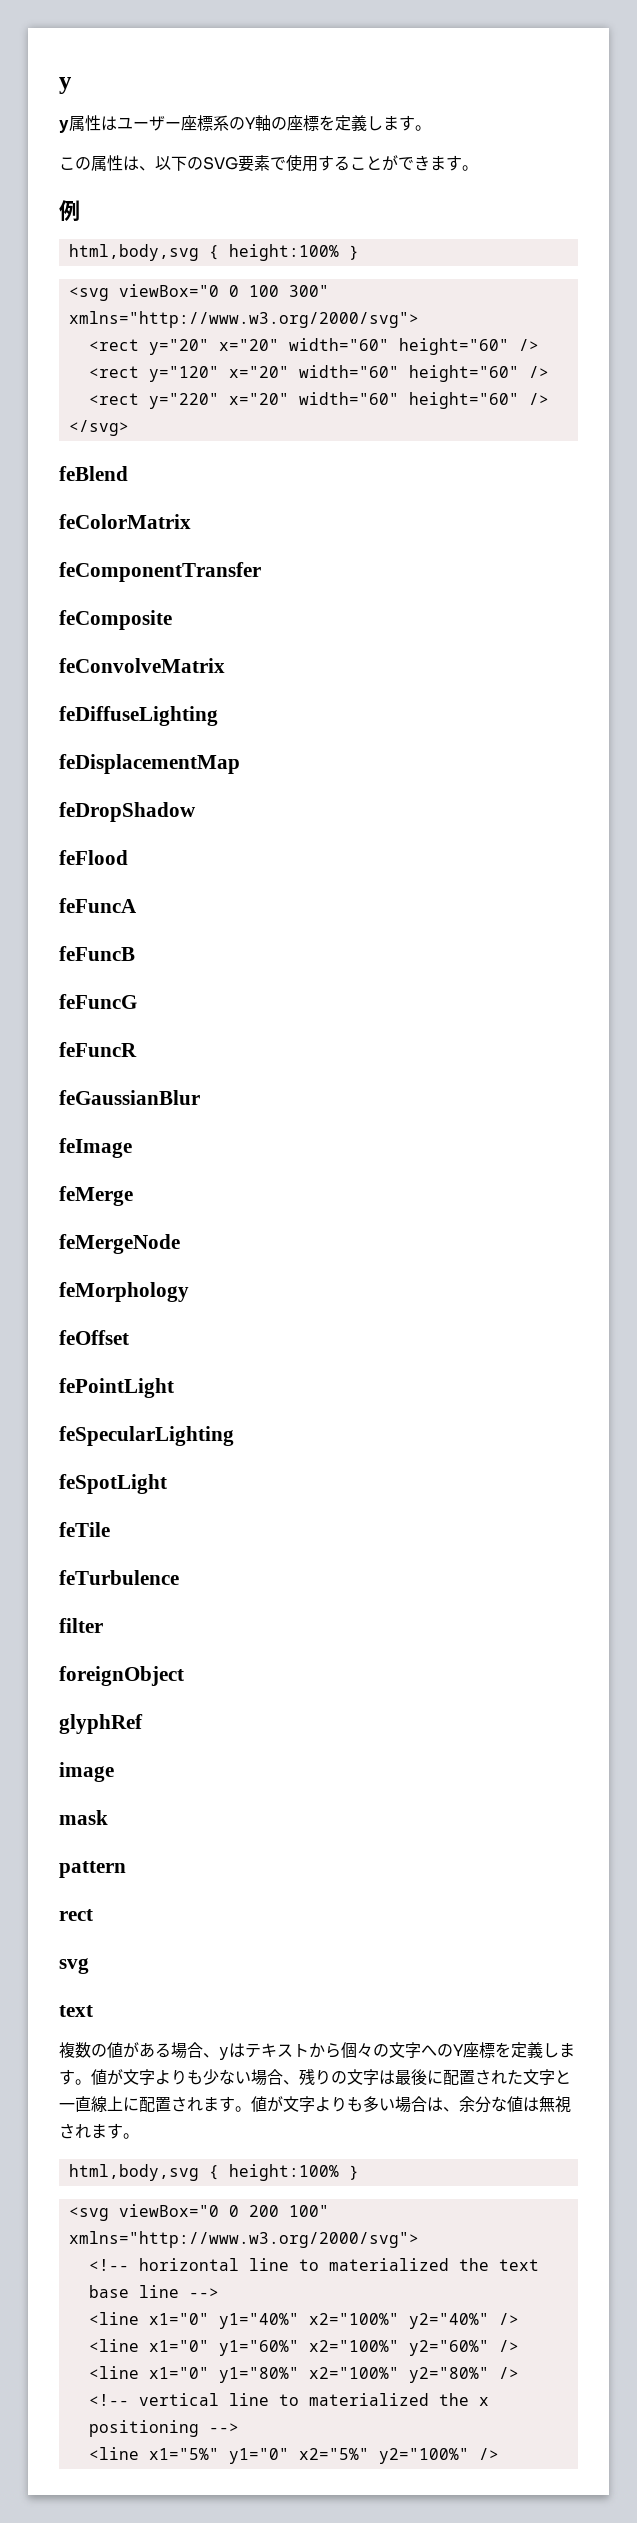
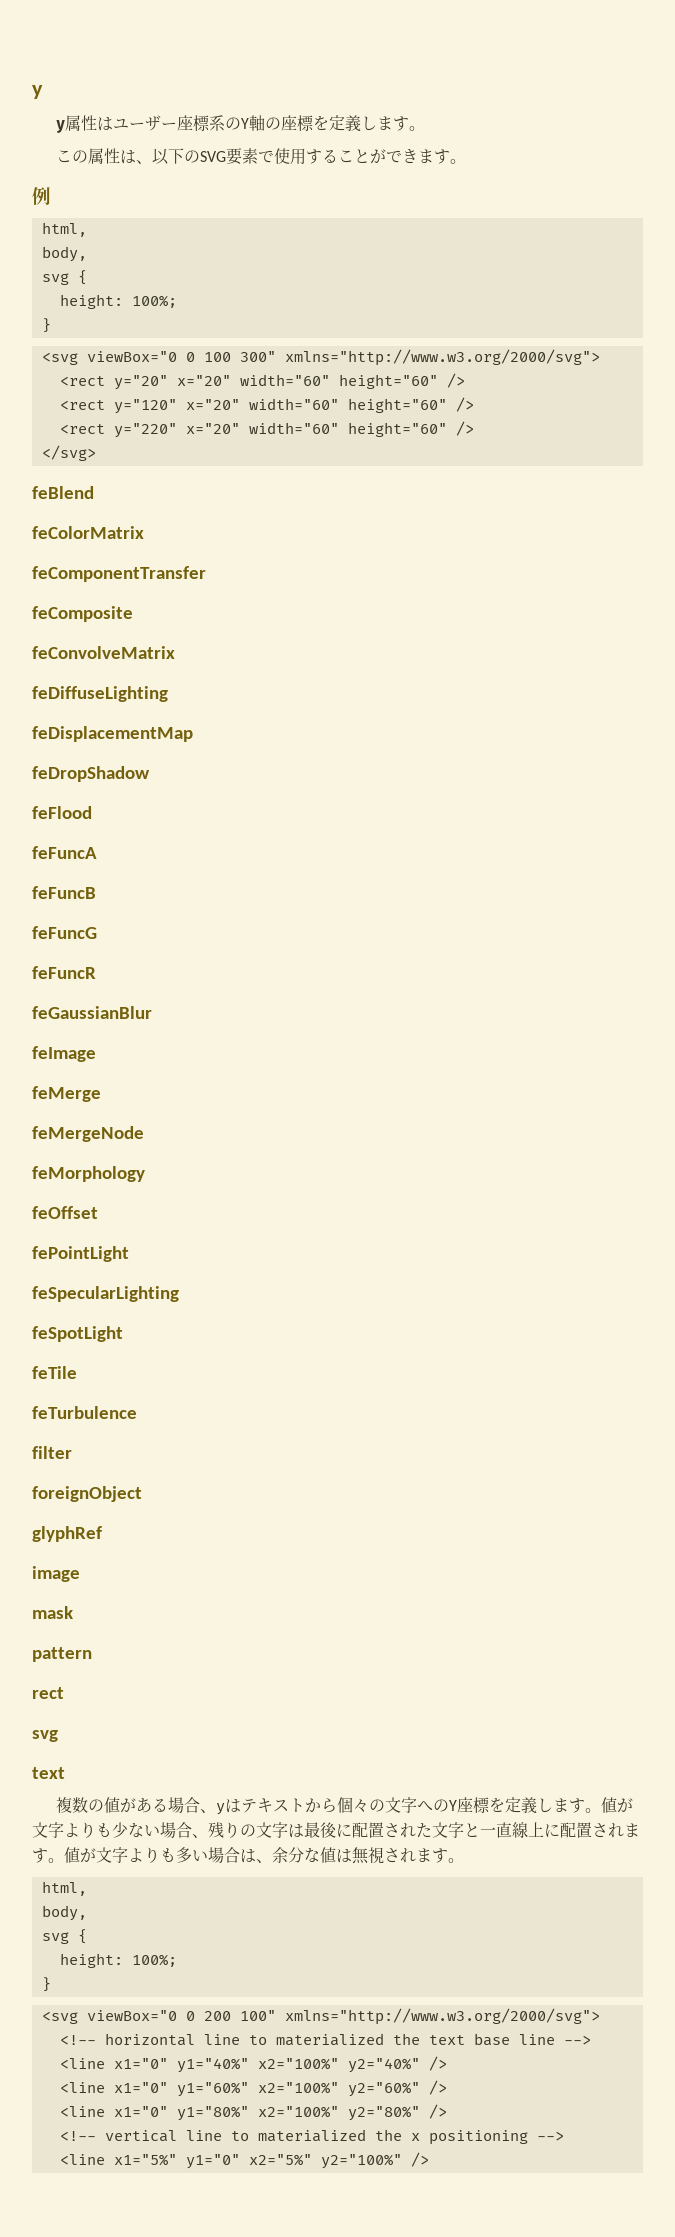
  例
- html,body,svg { height:100% }
+ html,
+ body,
+ svg {
+ height: 100%;
+ }
  値が文字よりも多い場合は、余分な値は無視されます。
- html,body,svg { height:100% }
+ html,
+ body,
+ svg {
+ height: 100%;
+ }

